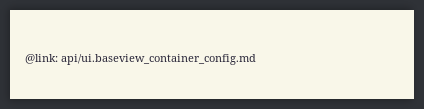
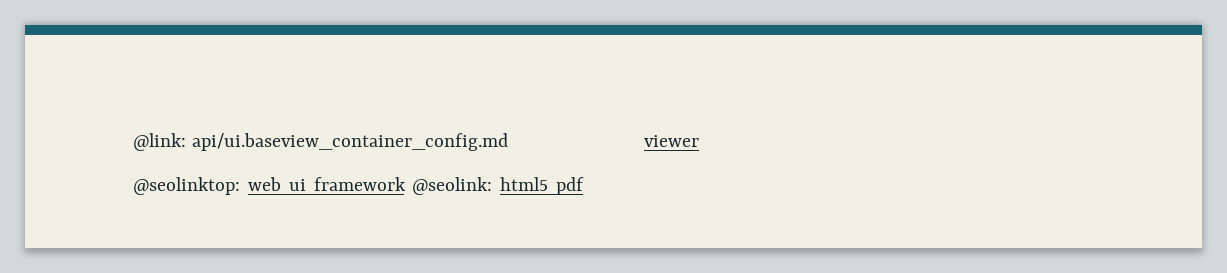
+ @seolinktop: web ui framework @seolink: html5 pdf viewer

